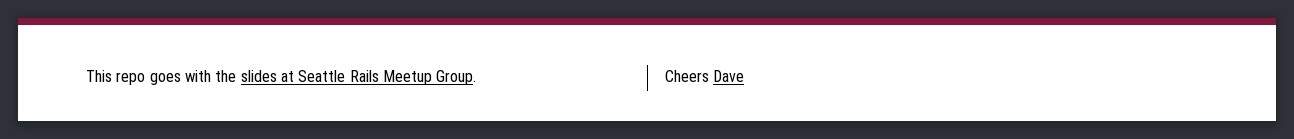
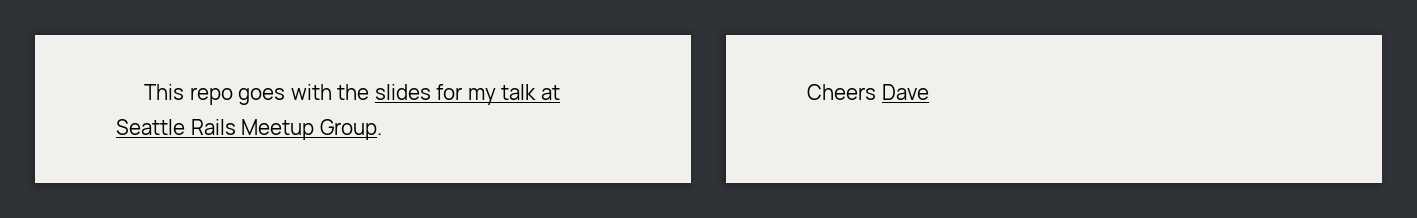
- This repo goes with the slides at Seattle Rails Meetup Group.
+ This repo goes with the slides for my talk at Seattle Rails Meetup Group.

